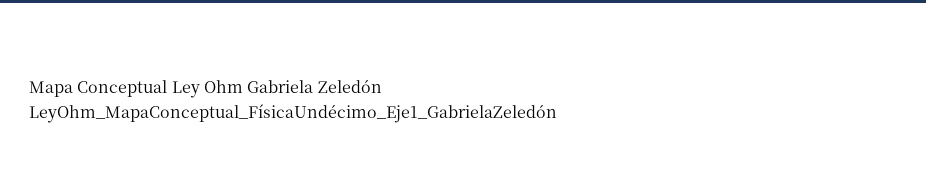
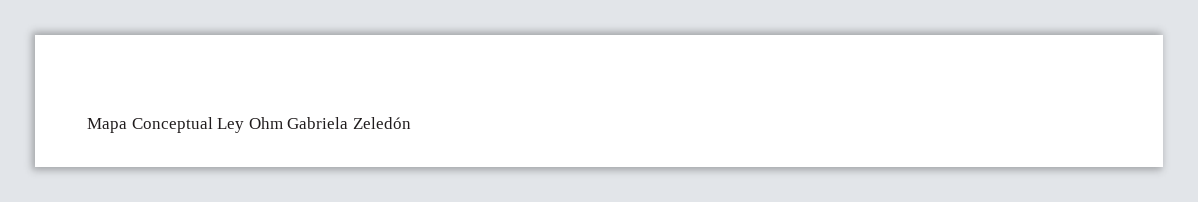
- Mapa Conceptual Ley Ohm Gabriela Zeledón LeyOhm_MapaConceptual_FísicaUndécimo_Eje1_GabrielaZeledón
+ Mapa Conceptual Ley Ohm Gabriela Zeledón

